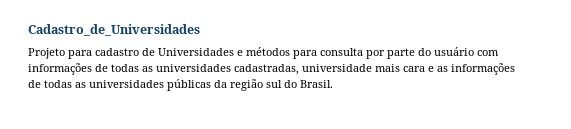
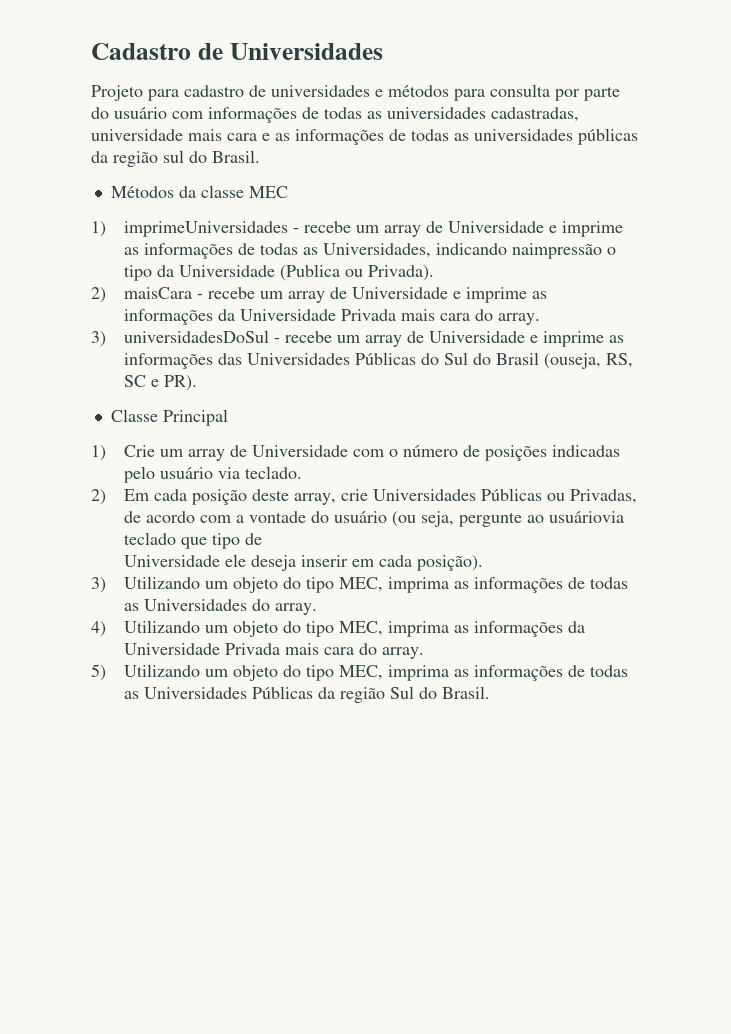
- Cadastro_de_Universidades
+ Cadastro de Universidades
- Projeto para cadastro de Universidades e métodos para consulta por parte do usuário com informações de todas as universidades cadastradas, universidade mais cara e as informações de todas as universidades públicas da região sul do Brasil.
+ Projeto para cadastro de universidades e métodos para consulta por parte do usuário com informações de todas as universidades cadastradas, universidade mais cara e as informações de todas as universidades públicas da região sul do Brasil.
+ Métodos da classe MEC
+ 1) imprimeUniversidades - recebe um array de Universidade e imprime as informações de todas as Universidades, indicando naimpressão o tipo da Universidade (Publica ou Privada).
+ 2) maisCara - recebe um array de Universidade e imprime as informações da Universidade Privada mais cara do array.
+ 3) universidadesDoSul - recebe um array de Universidade e imprime as informações das Universidades Públicas do Sul do Brasil (ouseja, RS, SC e PR).
+ Classe Principal
+ 1) Crie um array de Universidade com o número de posições indicadas pelo usuário via teclado.
+ 2) Em cada posição deste array, crie Universidades Públicas ou Privadas, de acordo com a vontade do usuário (ou seja, pergunte ao usuáriovia teclado que tipo de
+ Universidade ele deseja inserir em cada posição).
+ 3) Utilizando um objeto do tipo MEC, imprima as informações de todas as Universidades do array.
+ 4) Utilizando um objeto do tipo MEC, imprima as informações da Universidade Privada mais cara do array.
+ 5) Utilizando um objeto do tipo MEC, imprima as informações de todas as Universidades Públicas da região Sul do Brasil.

